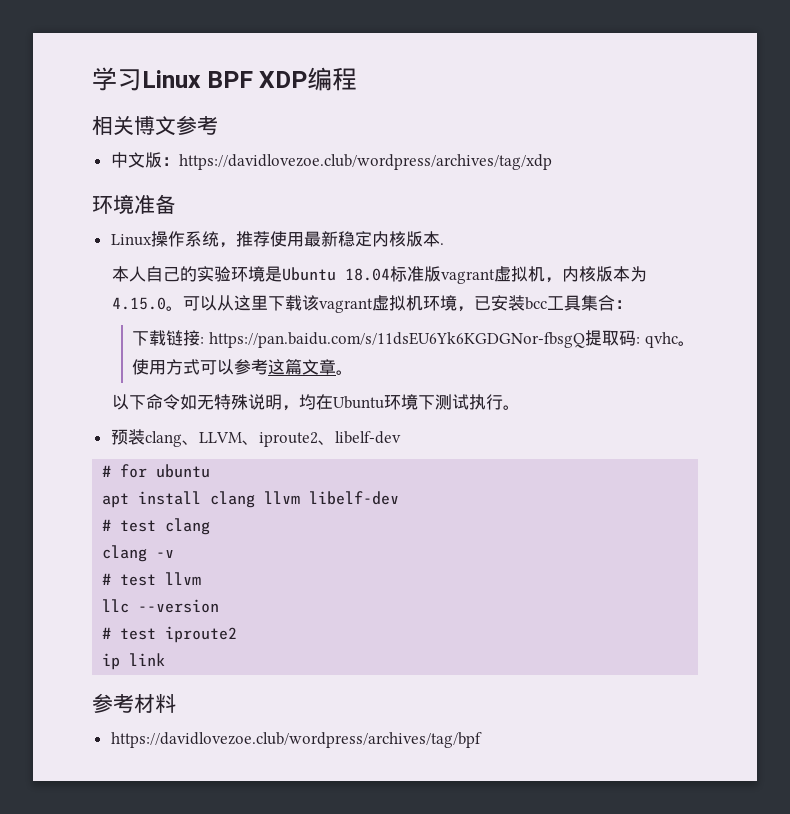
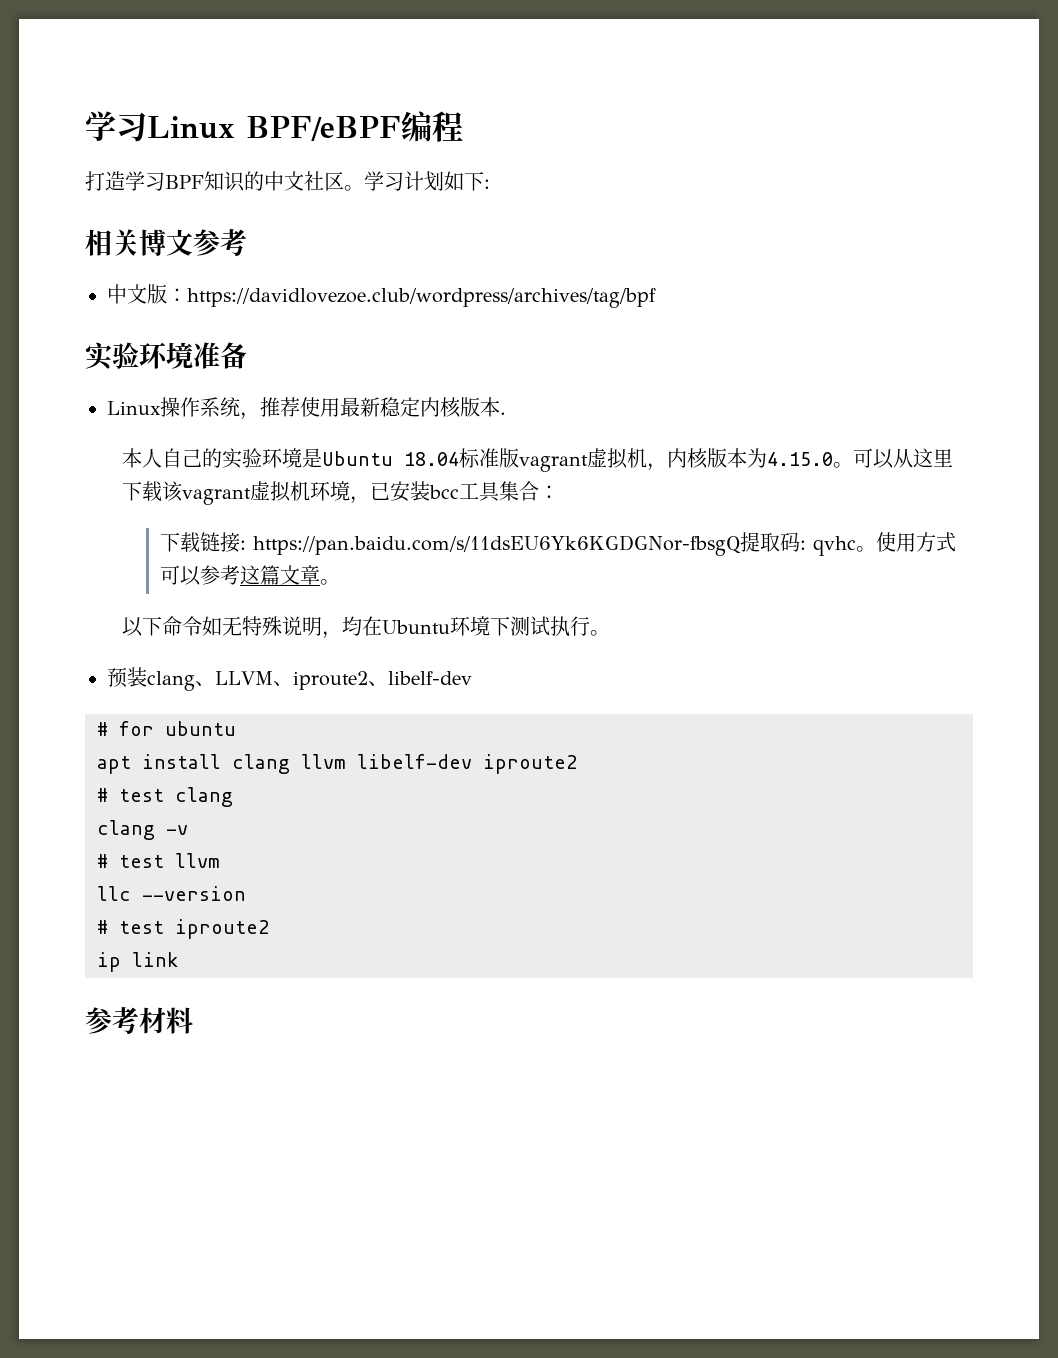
- 学习Linux BPF XDP编程
+ 学习Linux BPF/eBPF编程
+ 打造学习BPF知识的中文社区。学习计划如下:
- 中文版：https://davidlovezoe.club/wordpress/archives/tag/xdp
- 环境准备
+ 中文版：https://davidlovezoe.club/wordpress/archives/tag/bpf
+ 实验环境准备
- apt install clang llvm libelf-dev
+ apt install clang llvm libelf-dev iproute2
- https://davidlovezoe.club/wordpress/archives/tag/bpf

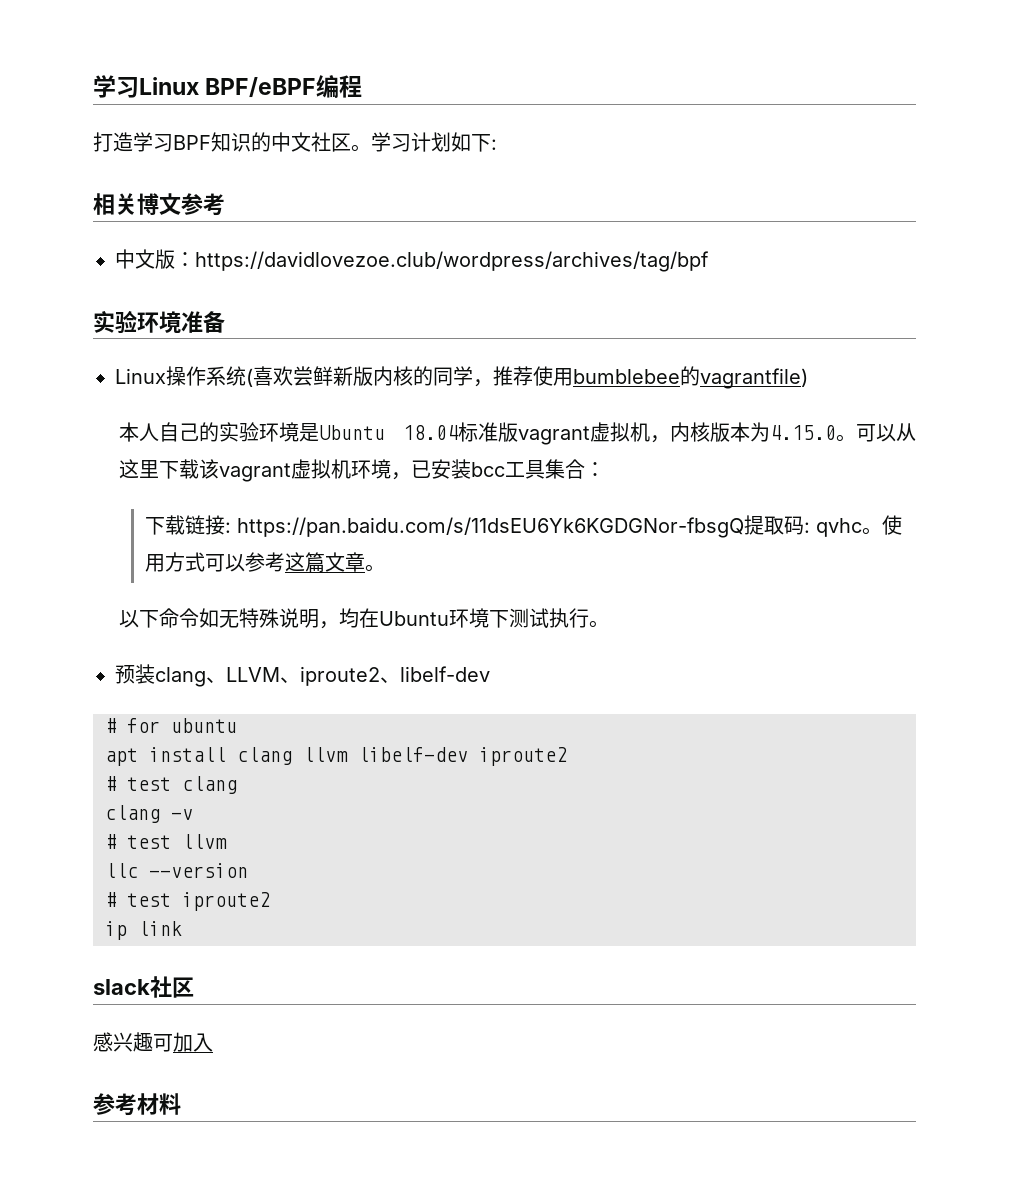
- Linux操作系统，推荐使用最新稳定内核版本.
+ Linux操作系统(喜欢尝鲜新版内核的同学，推荐使用bumblebee的vagrantfile)
+ slack社区
+ 感兴趣可加入

